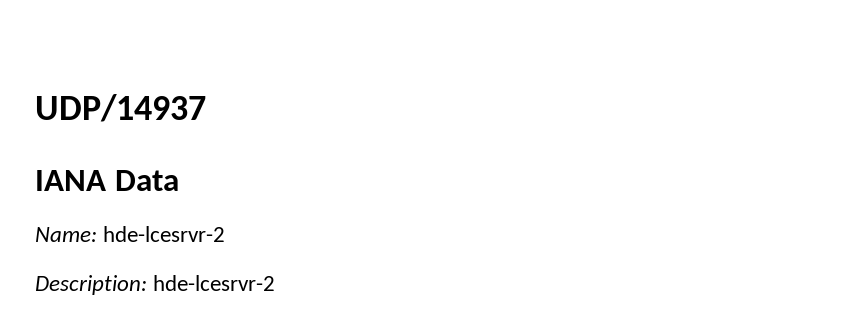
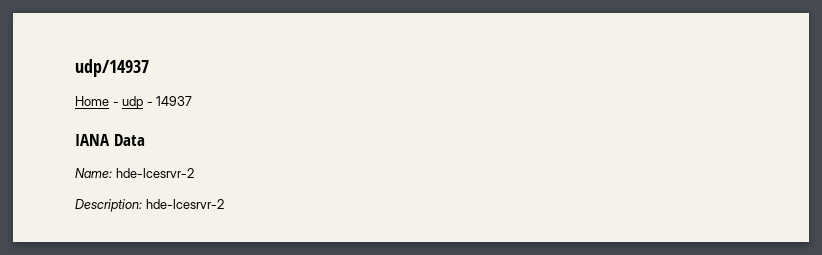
- UDP/14937
+ udp/14937
+ Home - udp - 14937

